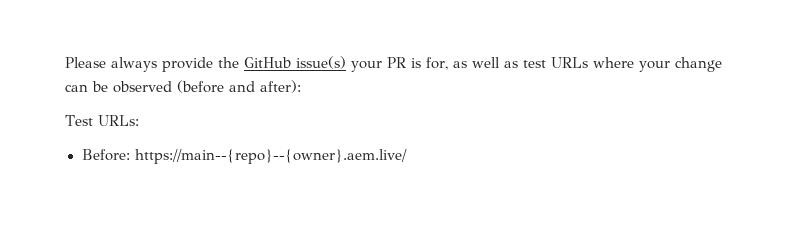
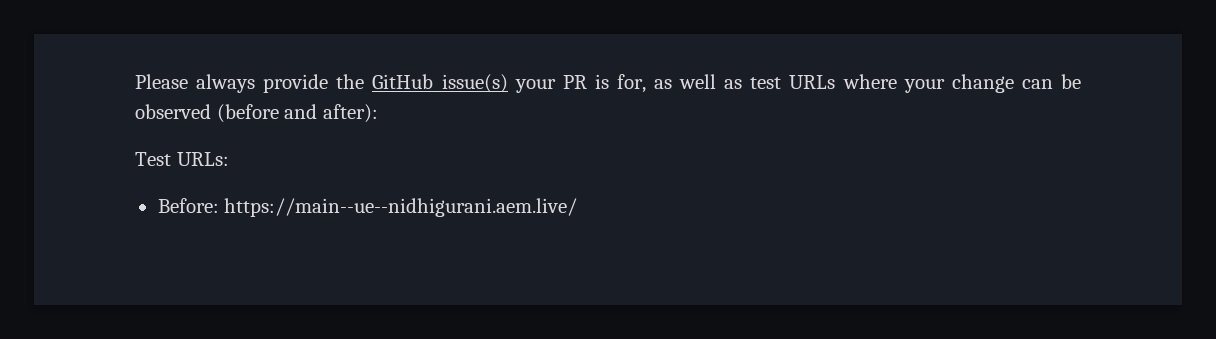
- Before: https://main--{repo}--{owner}.aem.live/
+ Before: https://main--ue--nidhigurani.aem.live/

